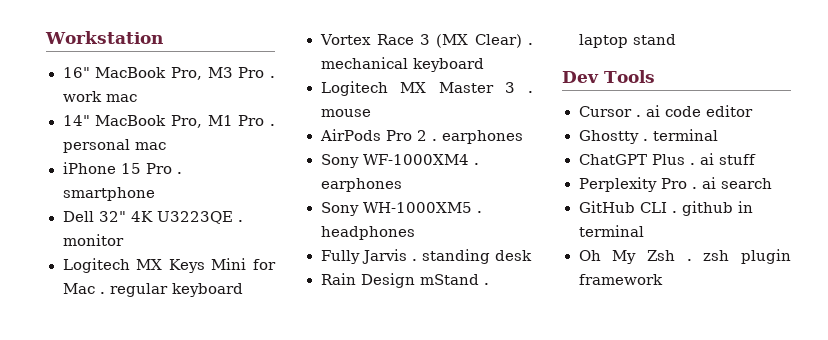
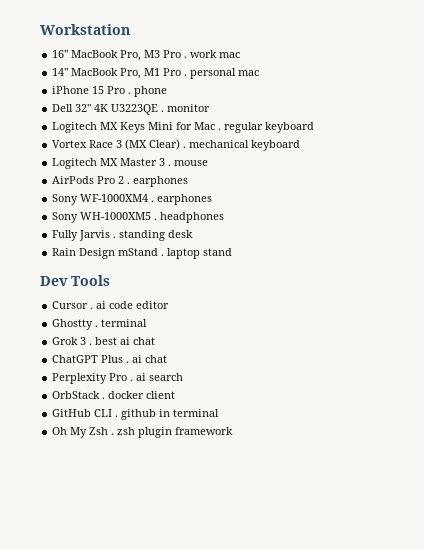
- iPhone 15 Pro . smartphone
+ iPhone 15 Pro . phone
+ Grok 3 . best ai chat
- ChatGPT Plus . ai stuff
+ ChatGPT Plus . ai chat
+ OrbStack . docker client

